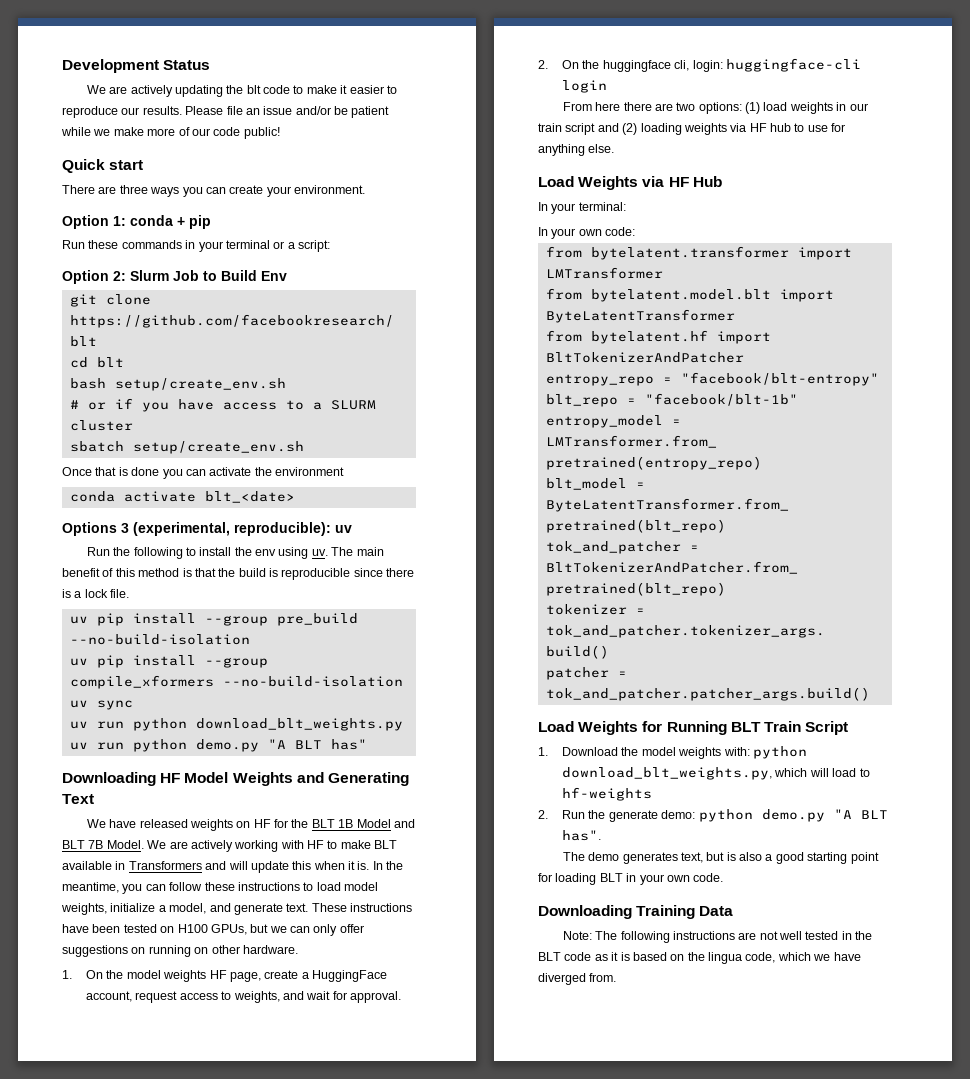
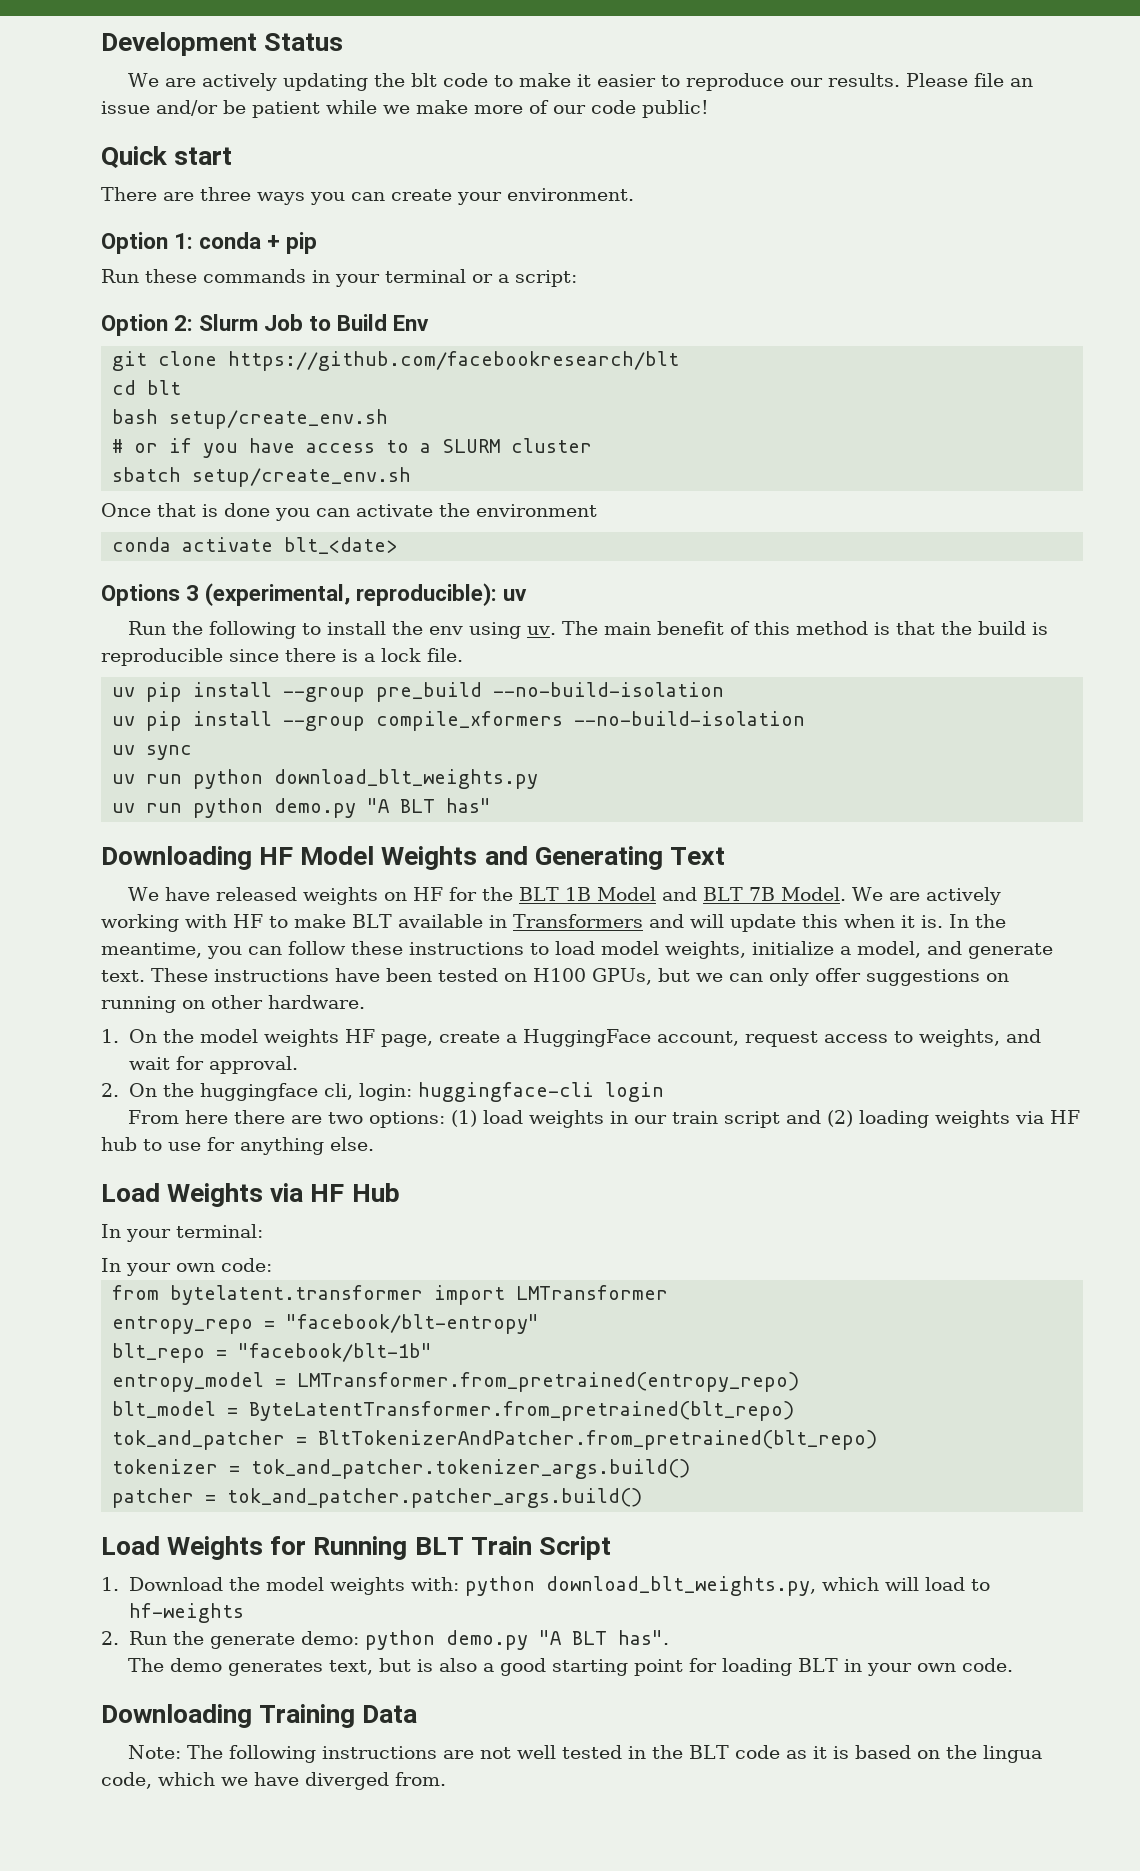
- from bytelatent.model.blt import ByteLatentTransformer
- from bytelatent.hf import BltTokenizerAndPatcher

